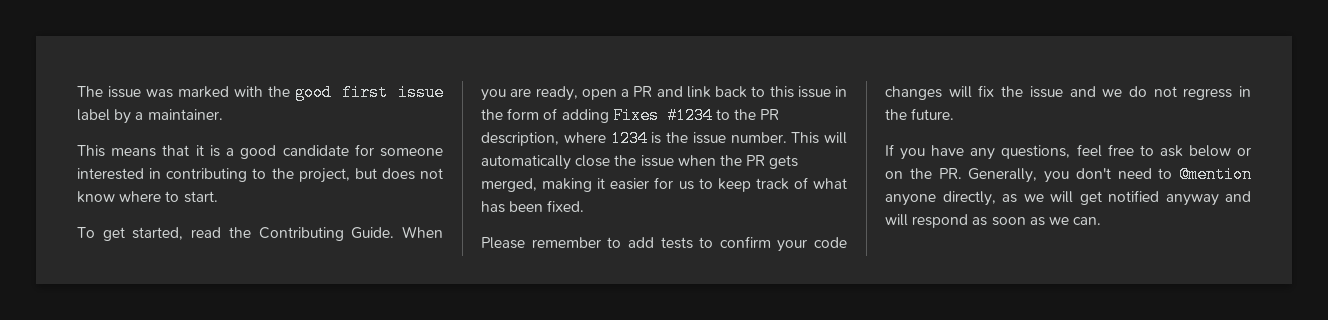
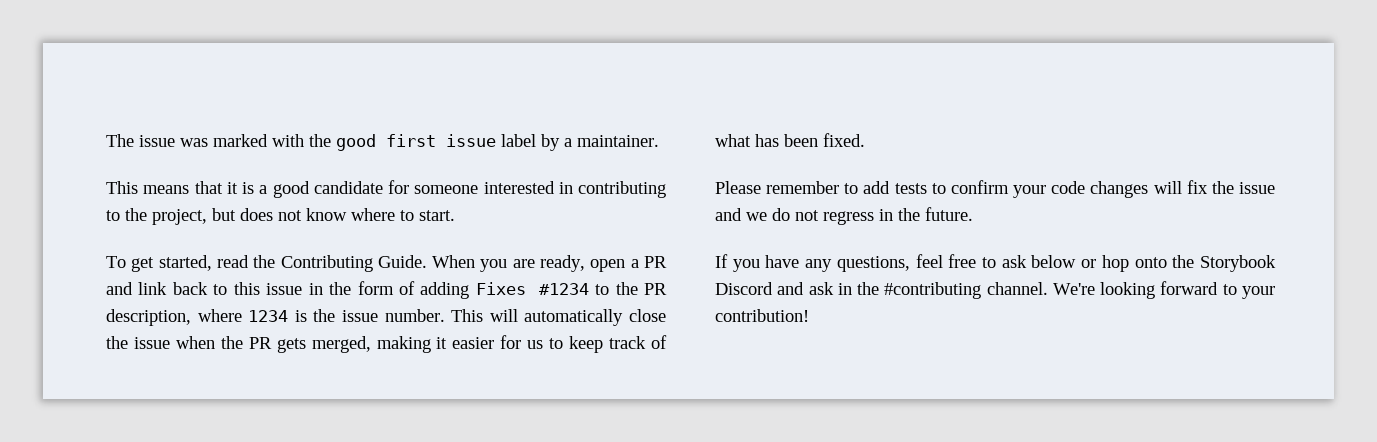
- If you have any questions, feel free to ask below or on the PR. Generally, you don't need to @mention anyone directly, as we will get notified anyway and will respond as soon as we can.
+ If you have any questions, feel free to ask below or hop onto the Storybook Discord and ask in the #contributing channel. We're looking forward to your contribution!

